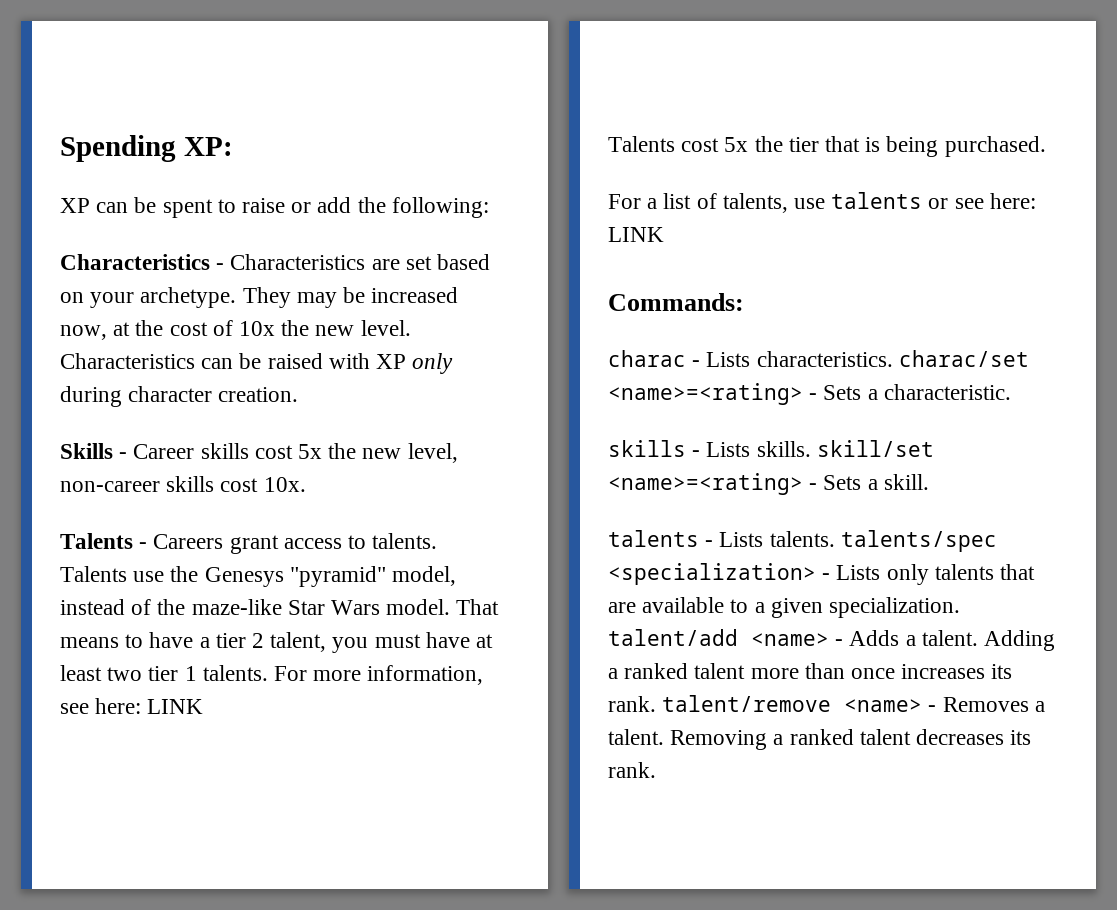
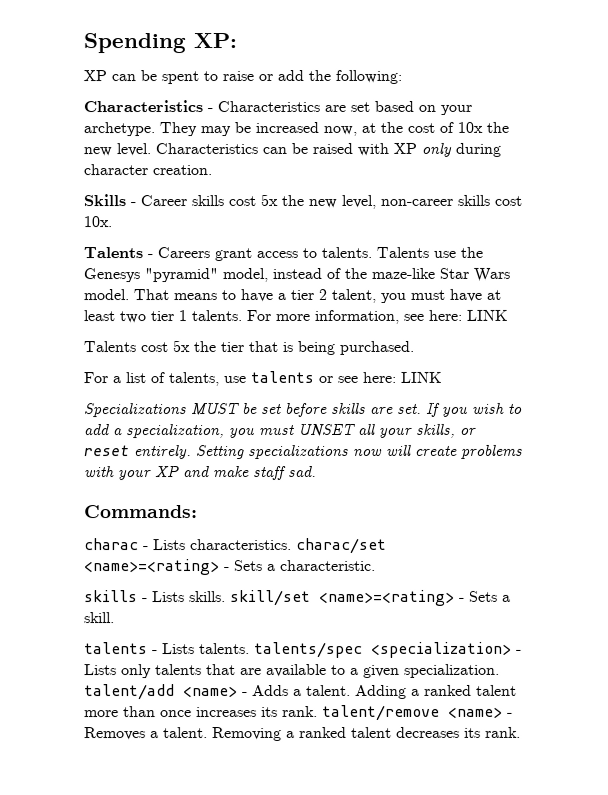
+ Specializations MUST be set before skills are set. If you wish to add a specialization, you must UNSET all your skills, or reset entirely. Setting specializations now will create problems with your XP and make staff sad.

